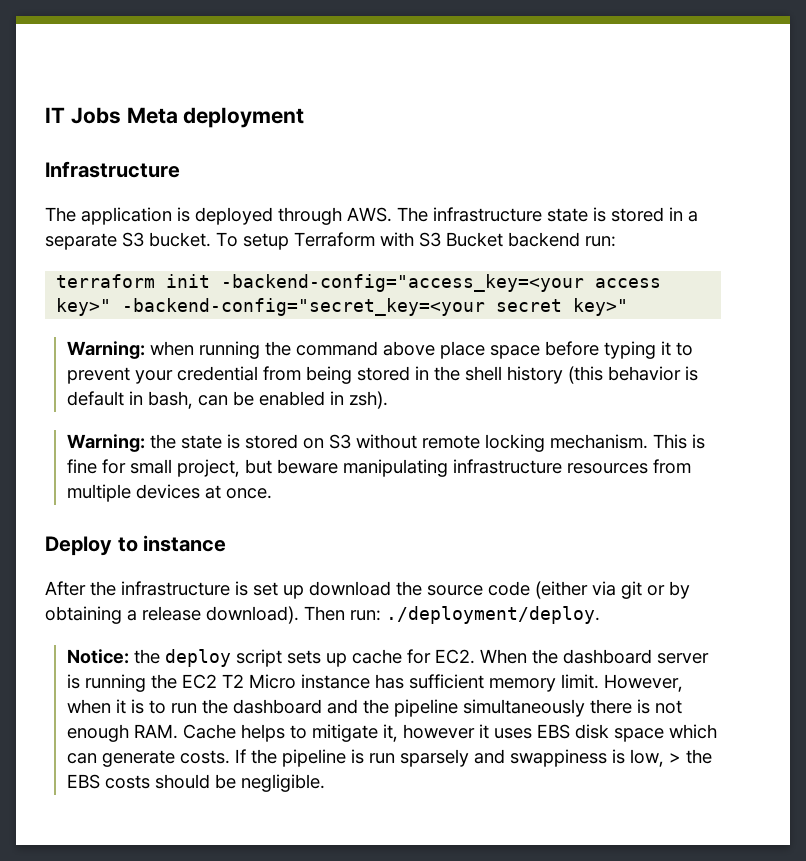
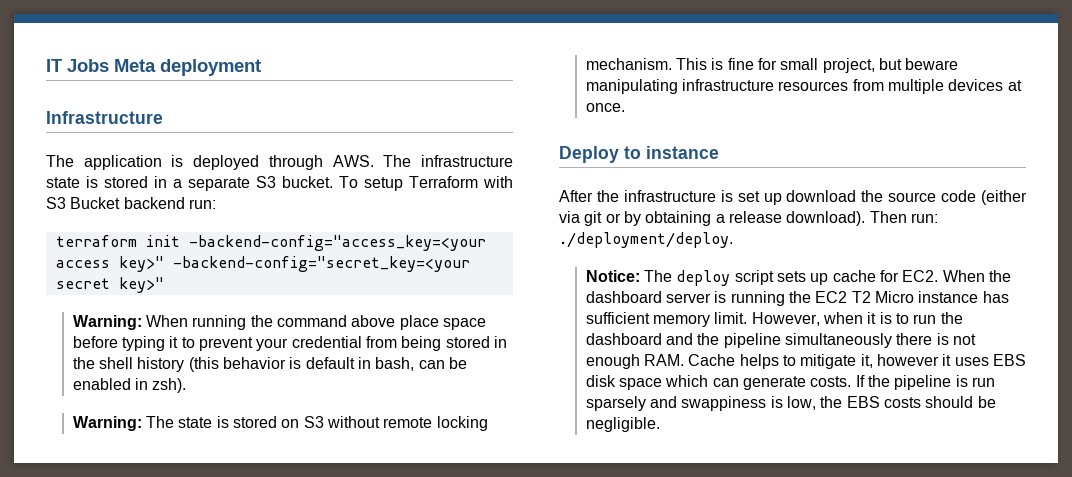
- Warning: when running the command above place space before typing it to prevent your credential from being stored in the shell history (this behavior is default in bash, can be enabled in zsh).
+ Warning: When running the command above place space before typing it to prevent your credential from being stored in the shell history (this behavior is default in bash, can be enabled in zsh).
- Warning: the state is stored on S3 without remote locking mechanism.
+ Warning: The state is stored on S3 without remote locking mechanism.
- Notice: the deploy script sets up cache for EC2. When the dashboard server is running the EC2 T2 Micro instance has sufficient memory limit.
+ Notice: The deploy script sets up cache for EC2. When the dashboard server is running the EC2 T2 Micro instance has sufficient memory limit.
- If the pipeline is run sparsely and swappiness is low, > the EBS costs should be negligible.
+ If the pipeline is run sparsely and swappiness is low, the EBS costs should be negligible.

